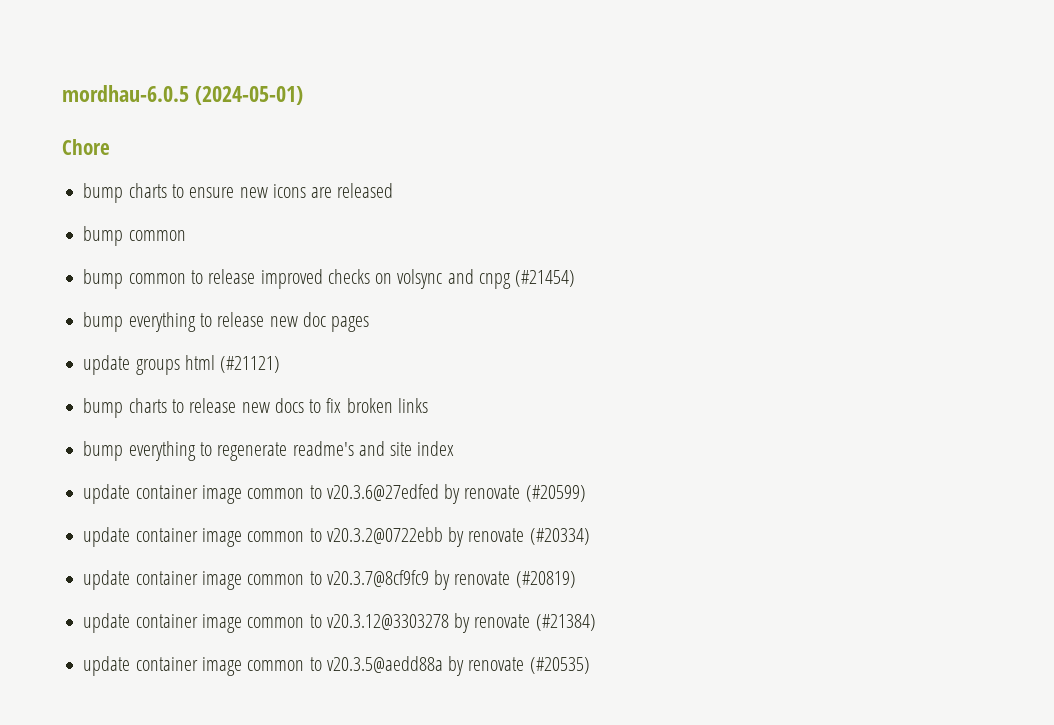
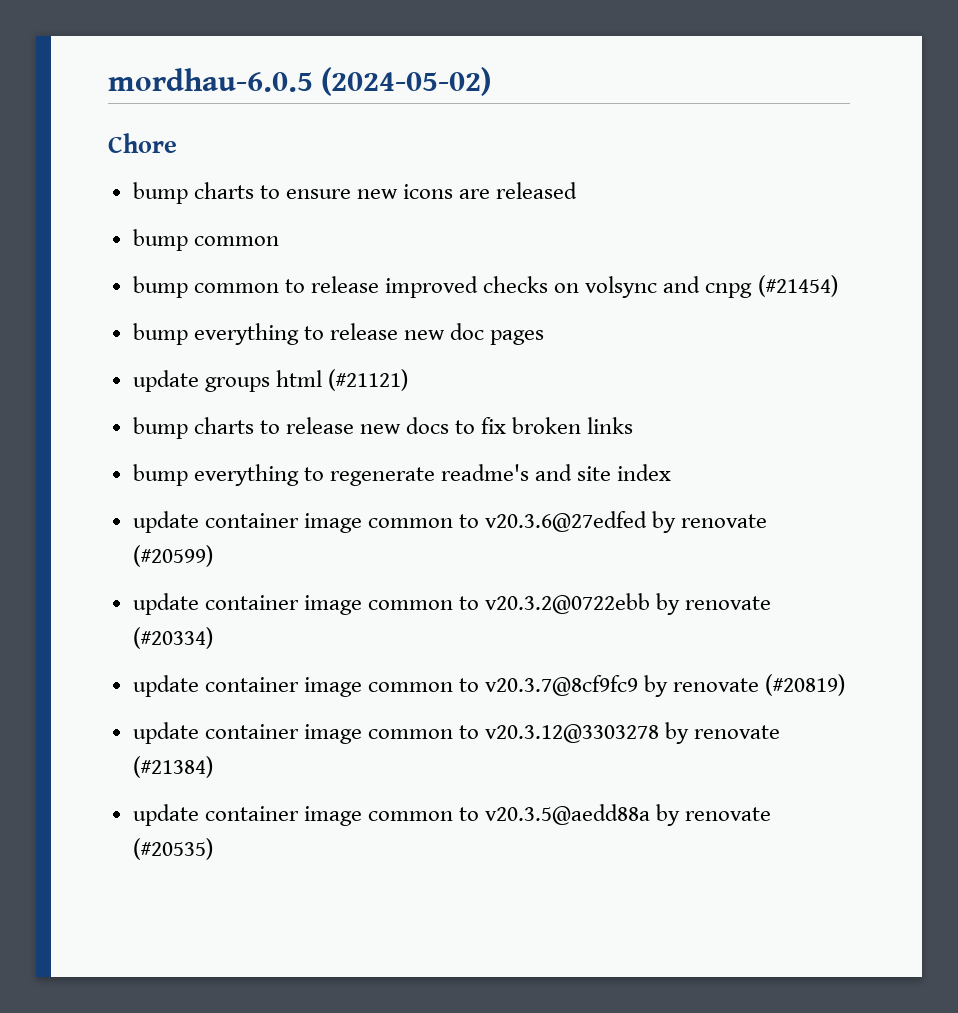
- mordhau-6.0.5 (2024-05-01)
+ mordhau-6.0.5 (2024-05-02)

